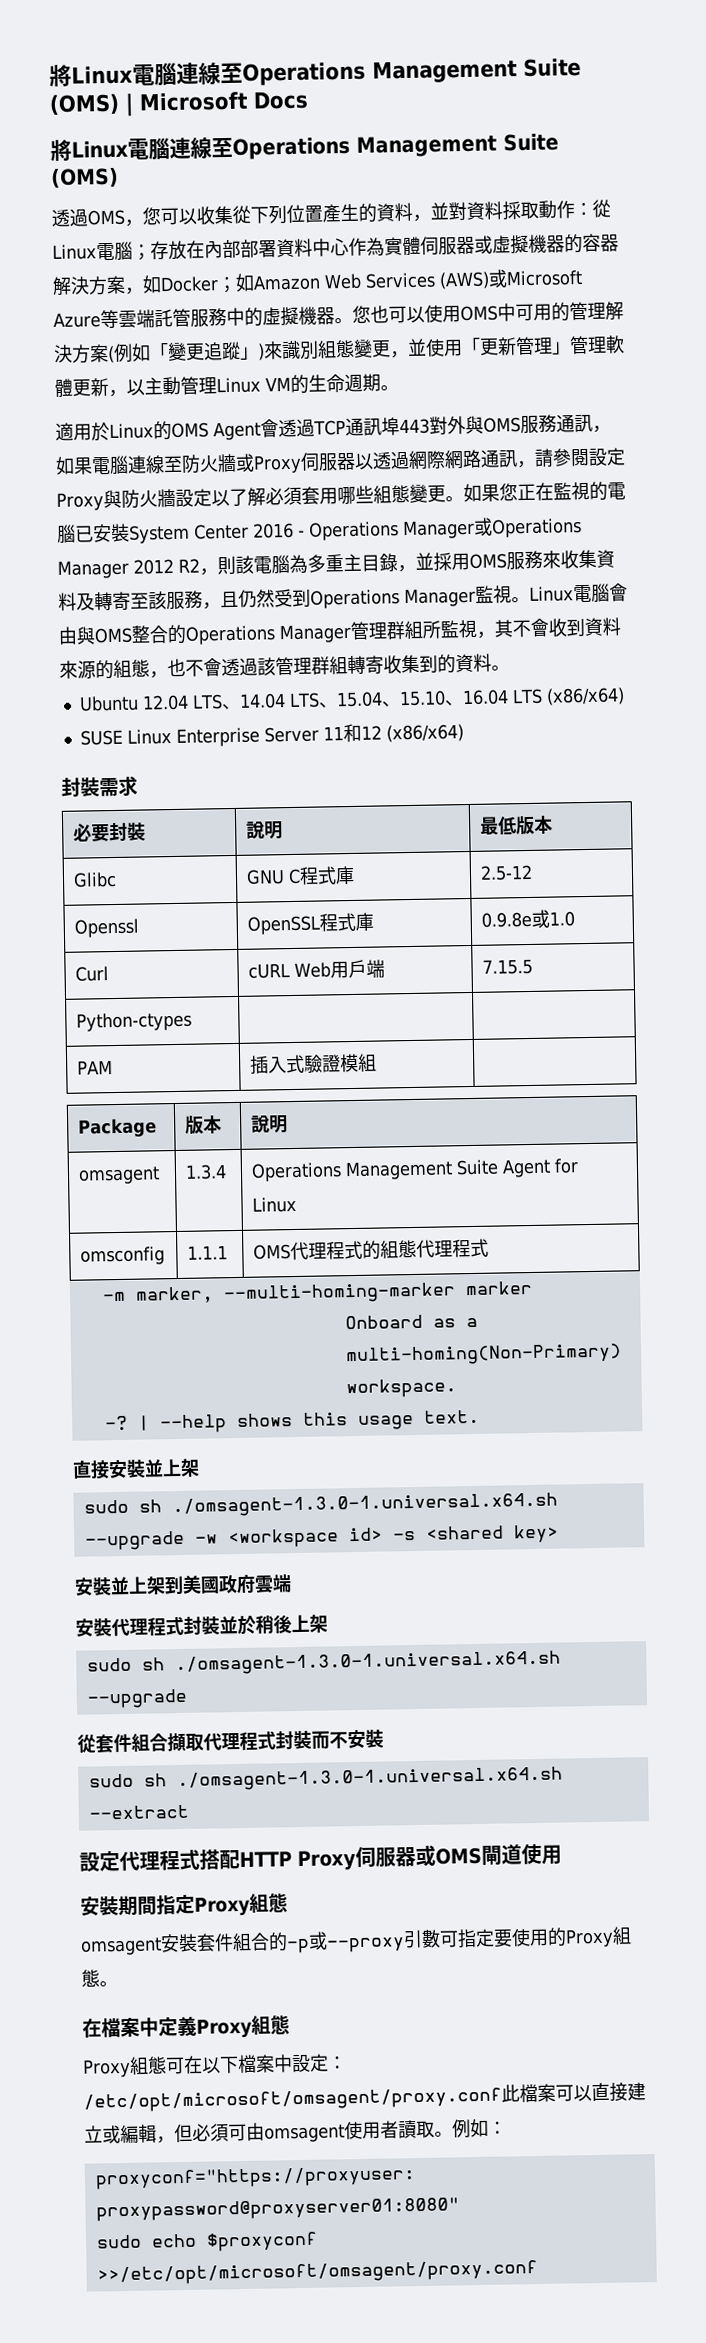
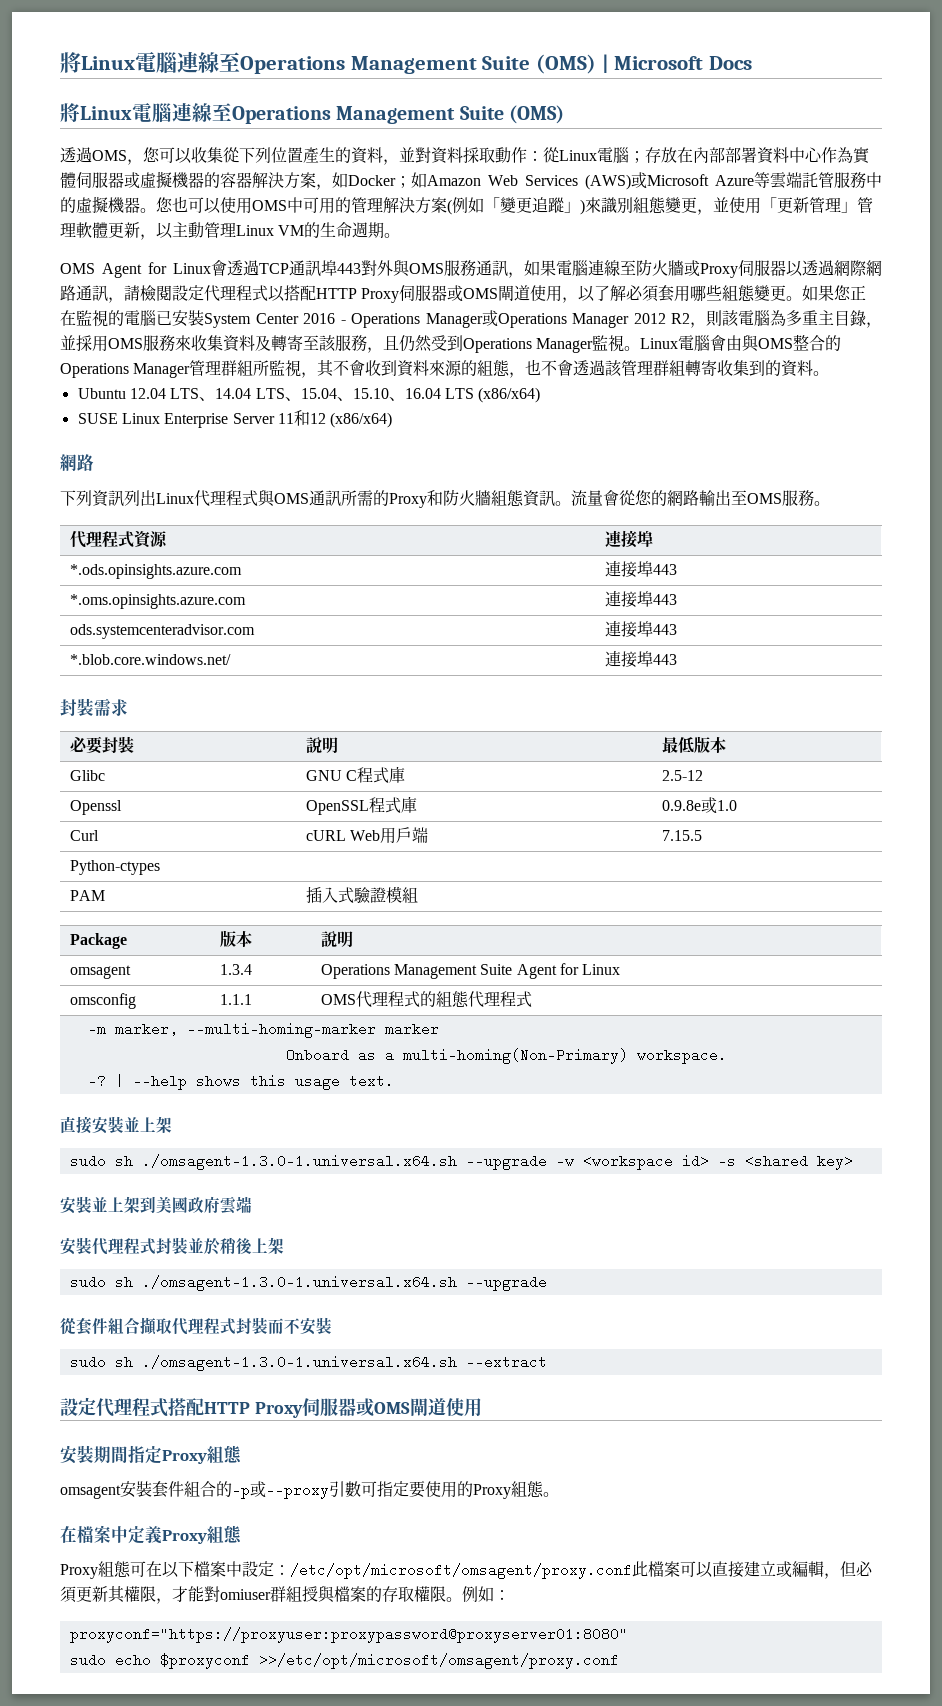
- 適用於Linux的OMS Agent會透過TCP通訊埠443對外與OMS服務通訊，如果電腦連線至防火牆或Proxy伺服器以透過網際網路通訊，請參閱設定Proxy與防火牆設定以了解必須套用哪些組態變更。
+ OMS Agent for Linux會透過TCP通訊埠443對外與OMS服務通訊，如果電腦連線至防火牆或Proxy伺服器以透過網際網路通訊，請檢閱設定代理程式以搭配HTTP Proxy伺服器或OMS閘道使用，以了解必須套用哪些組態變更。
  SUSE Linux Enterprise Server 11和12 (x86/x64)
+ 網路
+ 下列資訊列出Linux代理程式與OMS通訊所需的Proxy和防火牆組態資訊。流量會從您的網路輸出至OMS服務。
+ 代理程式資源 | 連接埠
+ *.ods.opinsights.azure.com | 連接埠443
+ *.oms.opinsights.azure.com | 連接埠443
+ ods.systemcenteradvisor.com | 連接埠443
+ *.blob.core.windows.net/ | 連接埠443
- Proxy組態可在以下檔案中設定：/etc/opt/microsoft/omsagent/proxy.conf此檔案可以直接建立或編輯，但必須可由omsagent使用者讀取。
+ Proxy組態可在以下檔案中設定：/etc/opt/microsoft/omsagent/proxy.conf此檔案可以直接建立或編輯，但必須更新其權限，才能對omiuser群組授與檔案的存取權限。

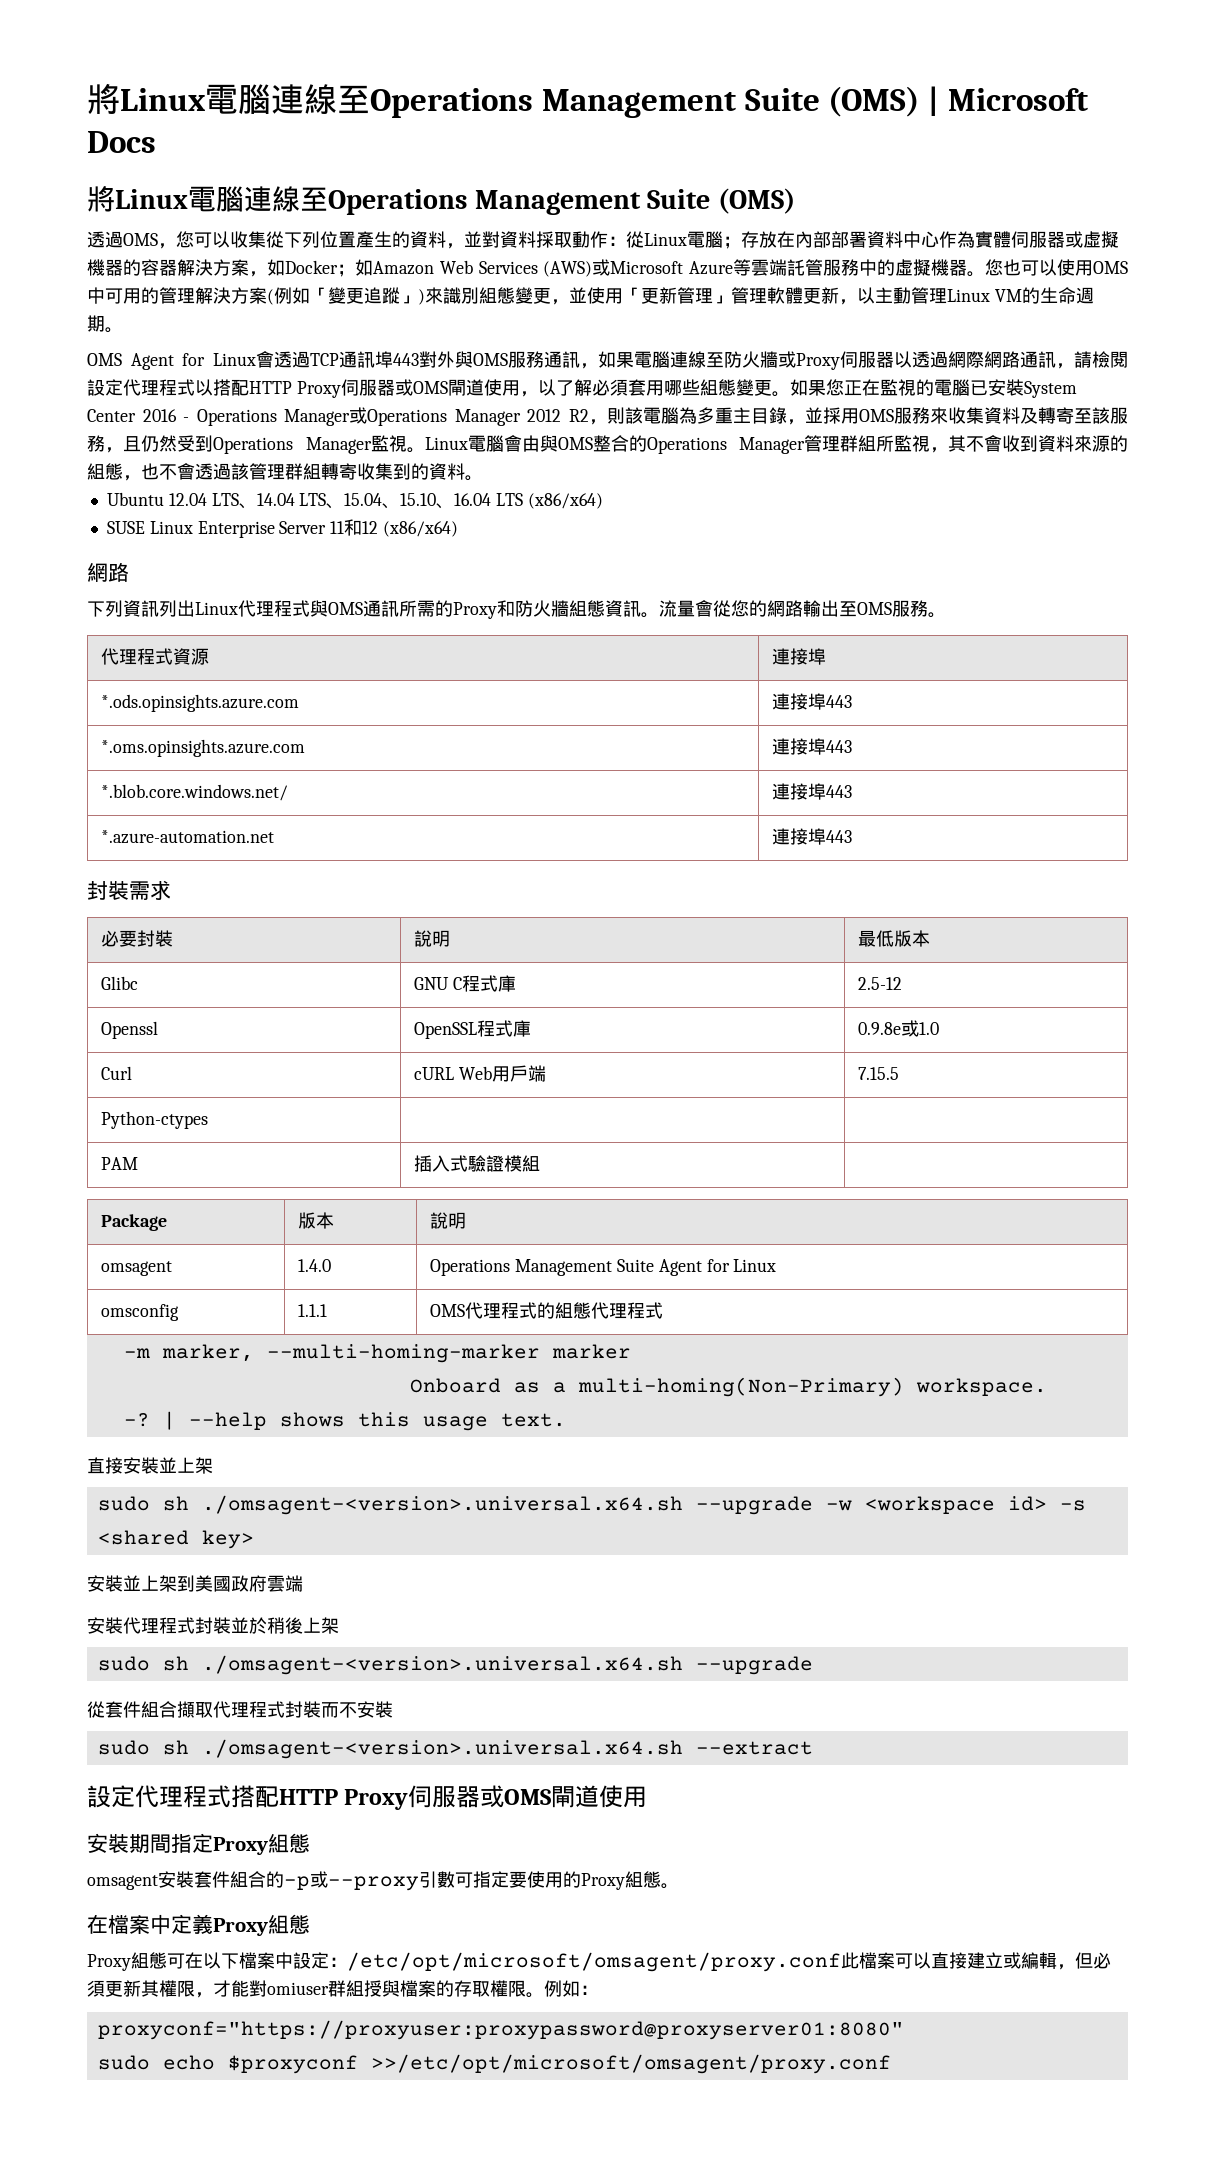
- ods.systemcenteradvisor.com | 連接埠443
  *.blob.core.windows.net/ | 連接埠443
+ *.azure-automation.net | 連接埠443
- omsagent | 1.3.4 | Operations Management Suite Agent for Linux
+ omsagent | 1.4.0 | Operations Management Suite Agent for Linux
- sudo sh ./omsagent-1.3.0-1.universal.x64.sh --upgrade -w <workspace id> -s <shared key>
+ sudo sh ./omsagent-<version>.universal.x64.sh --upgrade -w <workspace id> -s <shared key>
  安裝代理程式封裝並於稍後上架
- sudo sh ./omsagent-1.3.0-1.universal.x64.sh --upgrade
+ sudo sh ./omsagent-<version>.universal.x64.sh --upgrade
- sudo sh ./omsagent-1.3.0-1.universal.x64.sh --extract
+ sudo sh ./omsagent-<version>.universal.x64.sh --extract

